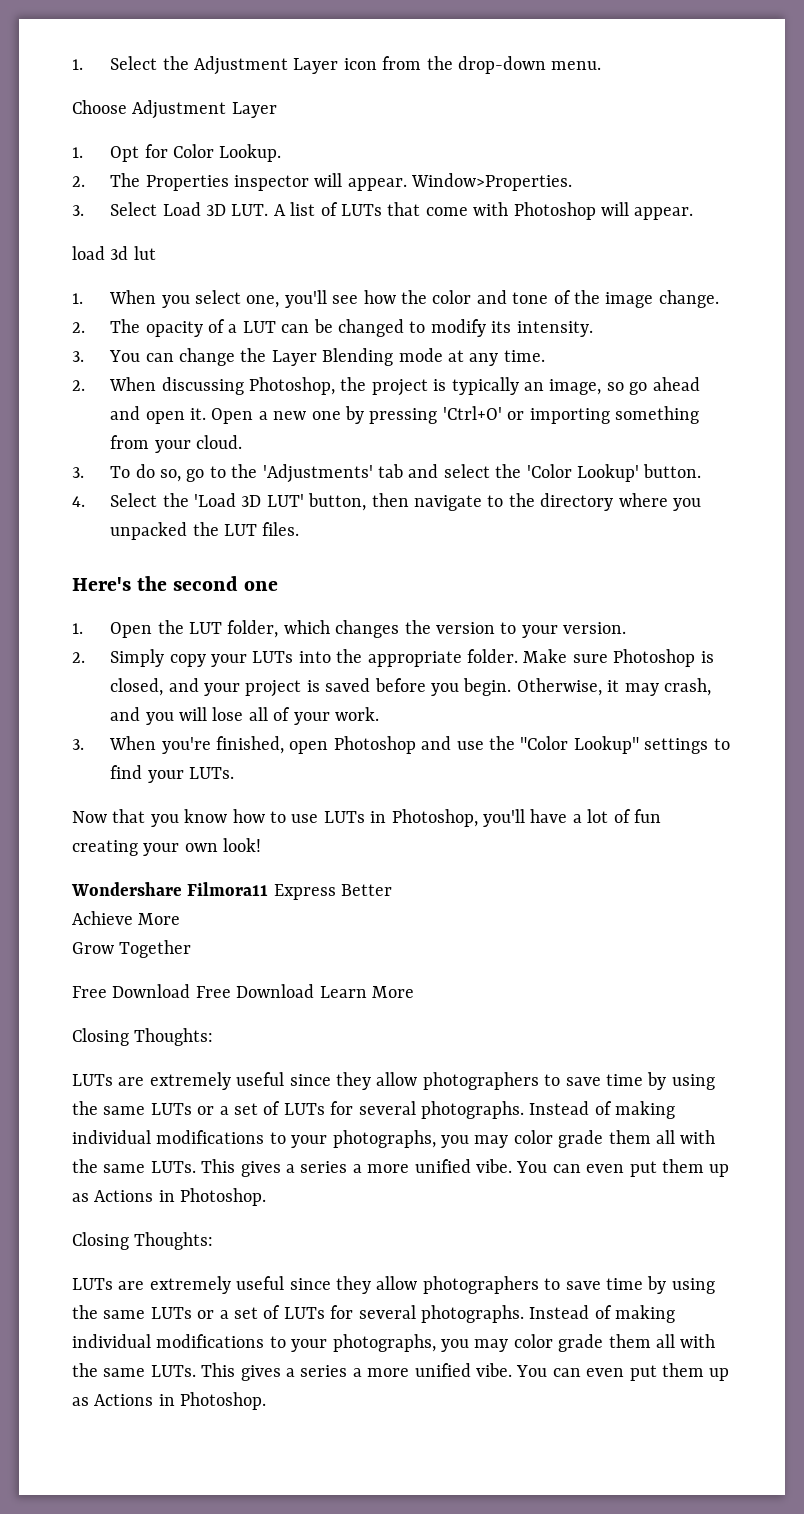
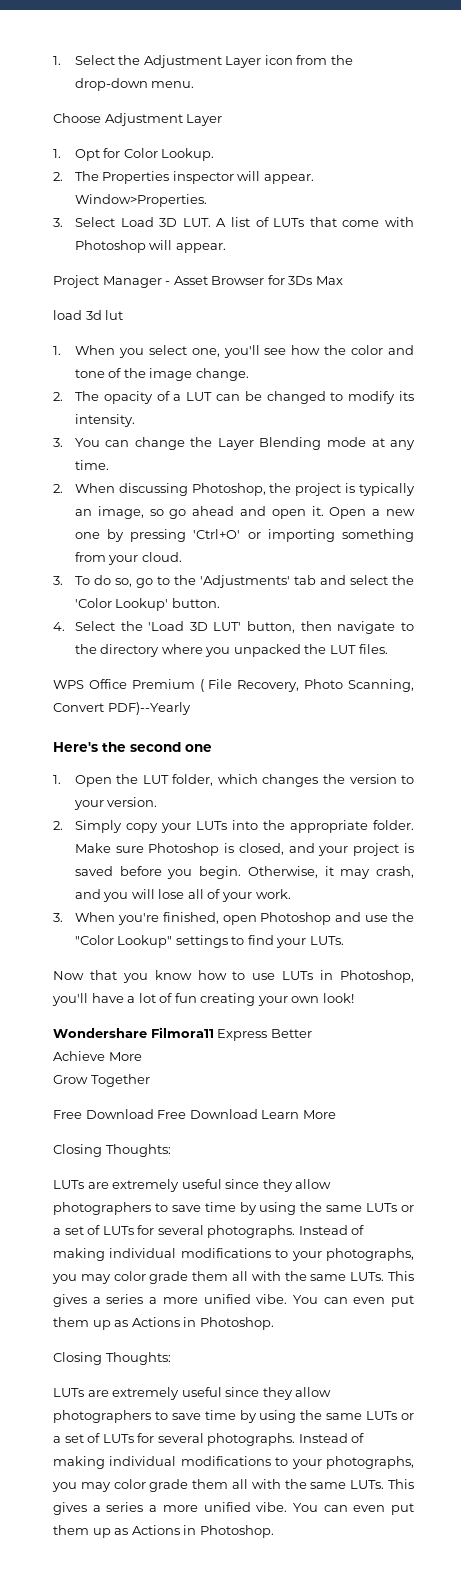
+ Project Manager - Asset Browser for 3Ds Max
+ WPS Office Premium ( File Recovery, Photo Scanning, Convert PDF)--Yearly

